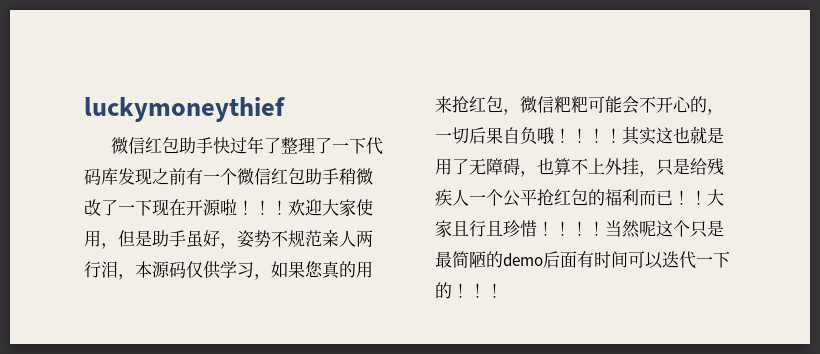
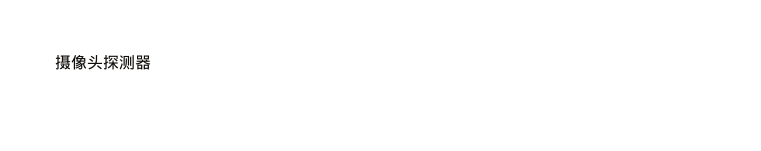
- luckymoneythief
- 微信红包助手快过年了整理了一下代码库发现之前有一个微信红包助手稍微改了一下现在开源啦！！！欢迎大家使用，但是助手虽好，姿势不规范亲人两行泪，本源码仅供学习，如果您真的用来抢红包，微信粑粑可能会不开心的，一切后果自负哦！！！！其实这也就是用了无障碍，也算不上外挂，只是给残疾人一个公平抢红包的福利而已！！大家且行且珍惜！！！！当然呢这个只是最简陋的demo后面有时间可以迭代一下的！！！
+ 摄像头探测器

